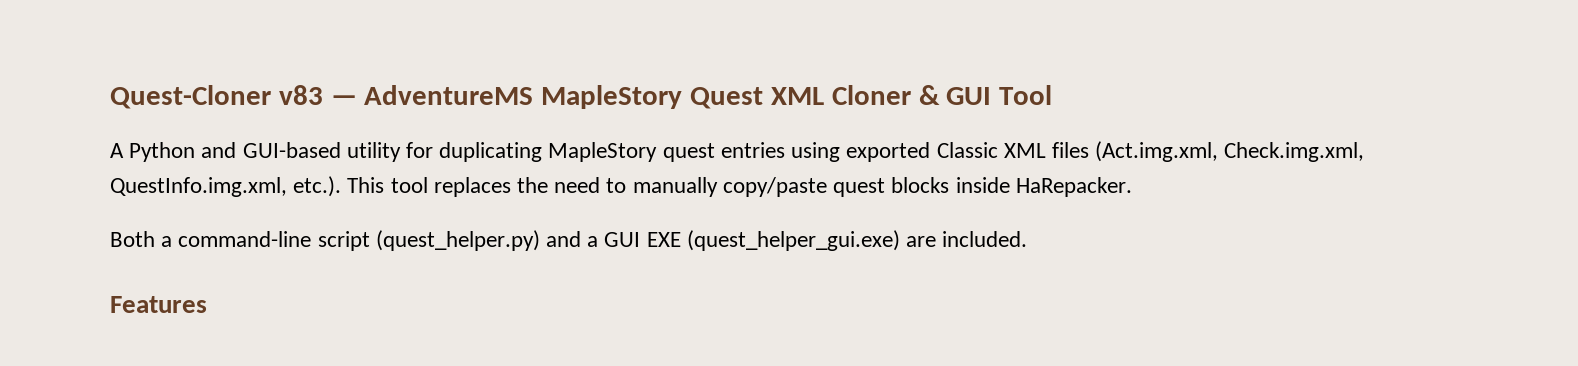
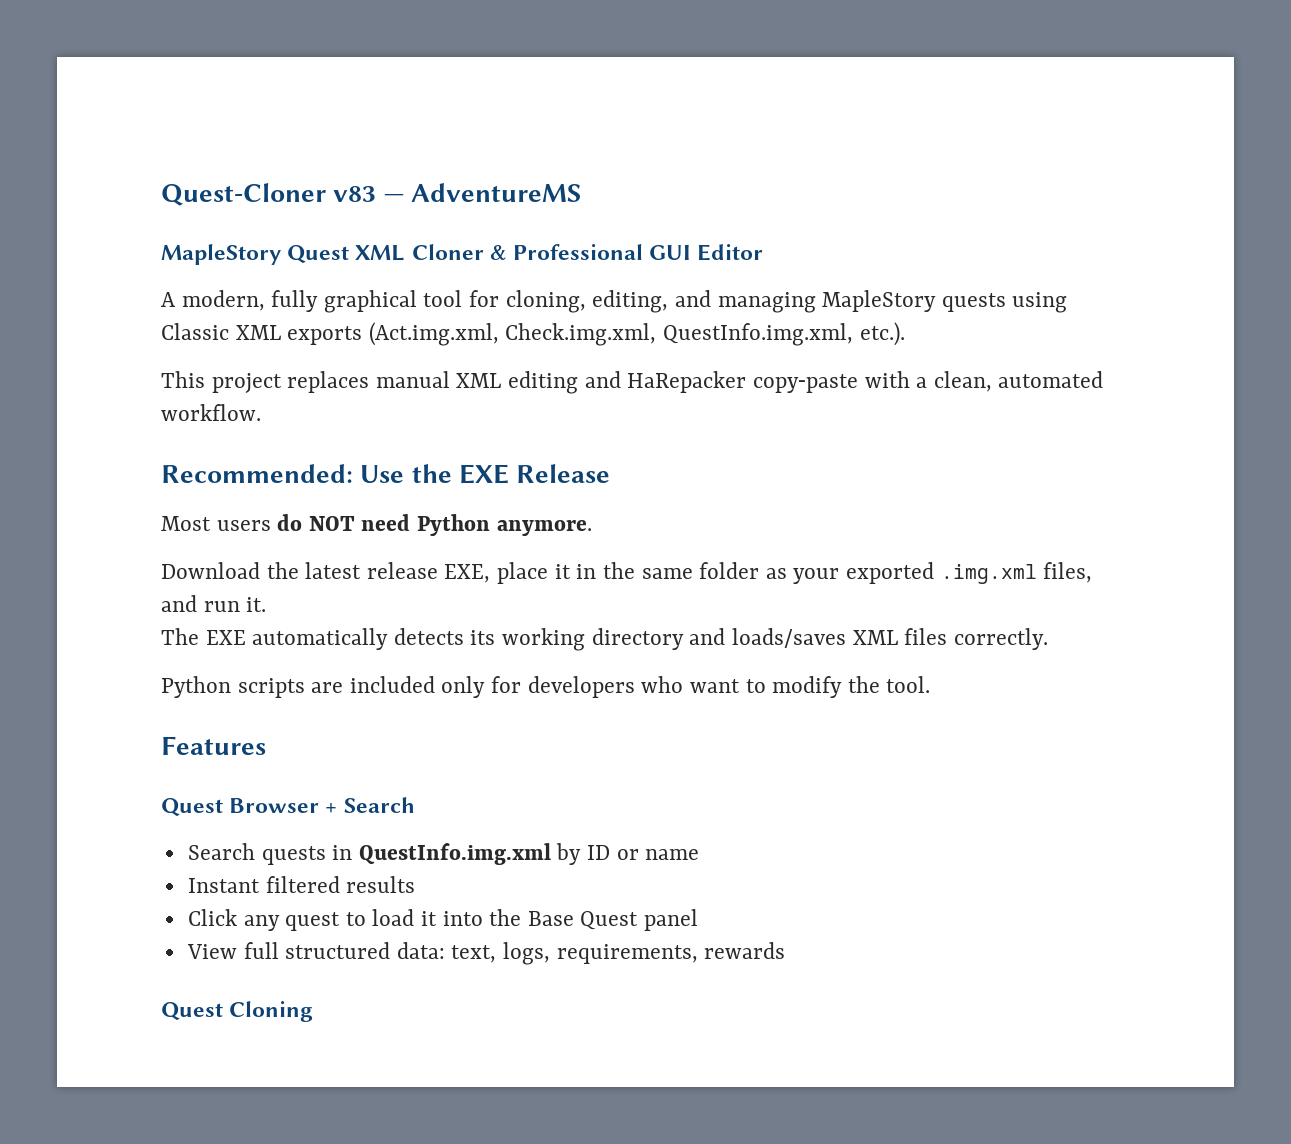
- Quest-Cloner v83 — AdventureMS MapleStory Quest XML Cloner & GUI Tool
- A Python and GUI-based utility for duplicating MapleStory quest entries using exported Classic XML files (Act.img.xml, Check.img.xml, QuestInfo.img.xml, etc.). This tool replaces the need to manually copy/paste quest blocks inside HaRepacker.
- Both a command-line script (quest_helper.py) and a GUI EXE (quest_helper_gui.exe) are included.
+ Quest-Cloner v83 — AdventureMS
+ MapleStory Quest XML Cloner & Professional GUI Editor
+ A modern, fully graphical tool for cloning, editing, and managing MapleStory quests using Classic XML exports (Act.img.xml, Check.img.xml, QuestInfo.img.xml, etc.).
+ This project replaces manual XML editing and HaRepacker copy‑paste with a clean, automated workflow.
+ Recommended: Use the EXE Release
+ Most users do NOT need Python anymore.
+ Download the latest release EXE, place it in the same folder as your exported .img.xml files, and run it.
+ The EXE automatically detects its working directory and loads/saves XML files correctly.
+ Python scripts are included only for developers who want to modify the tool.
  Features
+ Quest Browser + Search
+ Search quests in QuestInfo.img.xml by ID or name
+ Instant filtered results
+ Click any quest to load it into the Base Quest panel
+ View full structured data: text, logs, requirements, rewards
+ Quest Cloning

